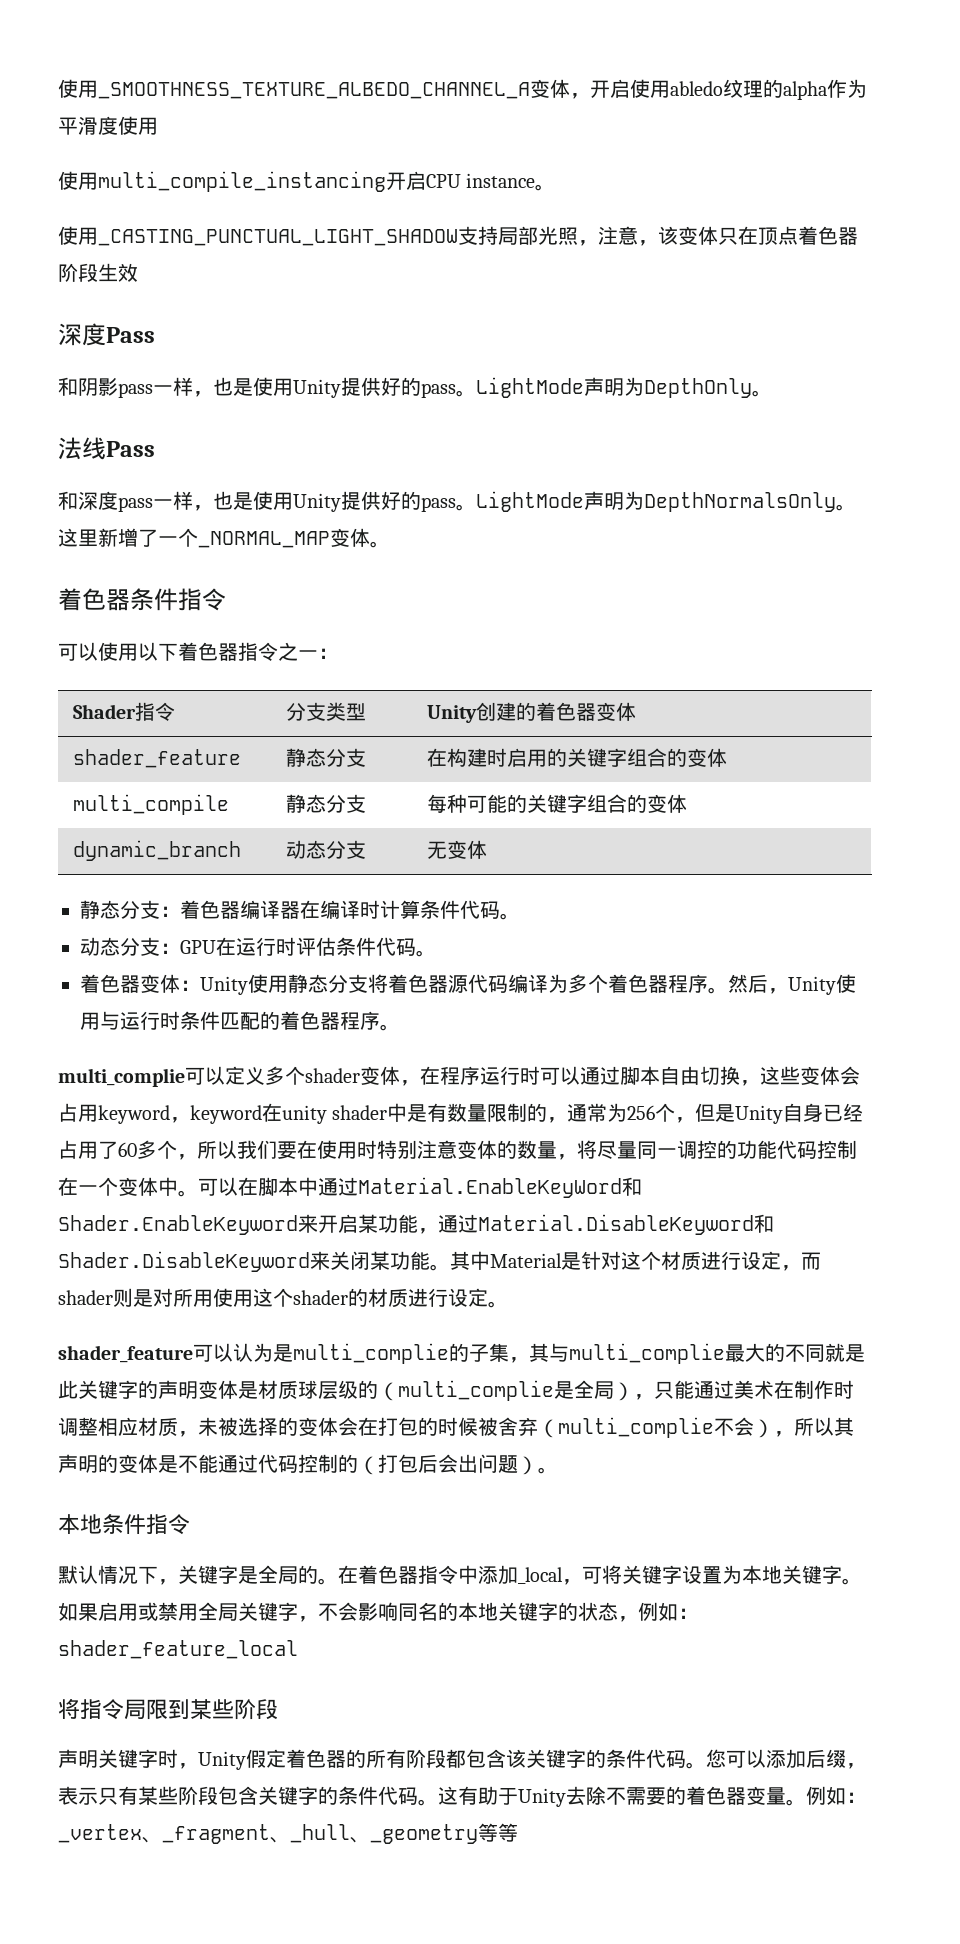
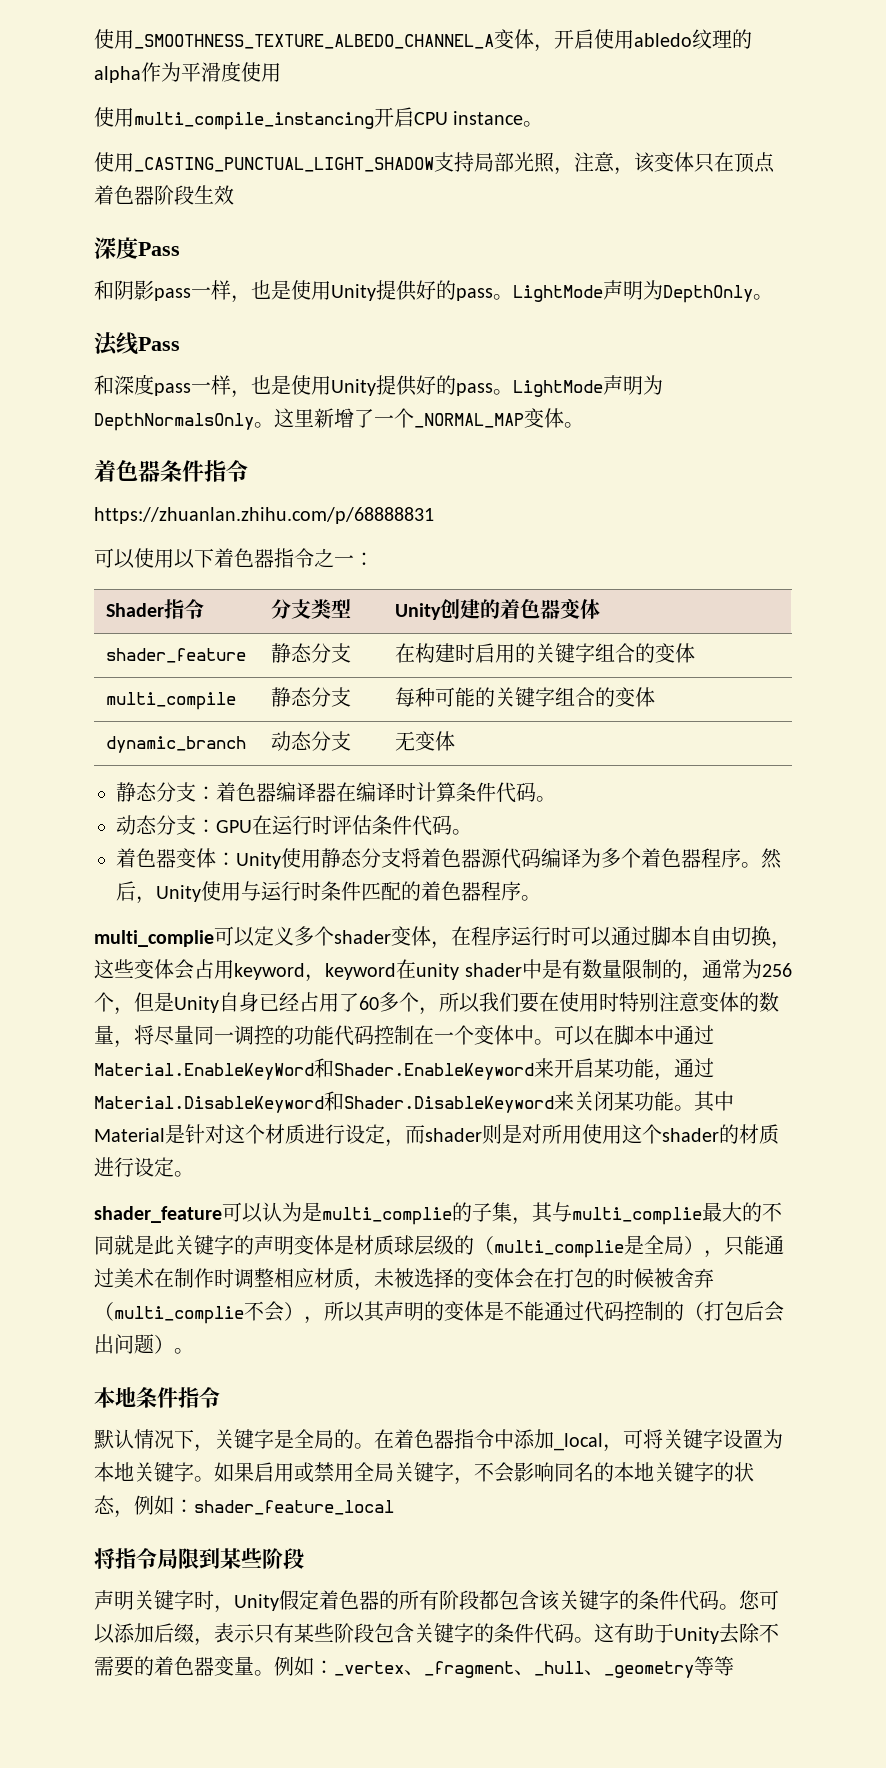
+ https://zhuanlan.zhihu.com/p/68888831

